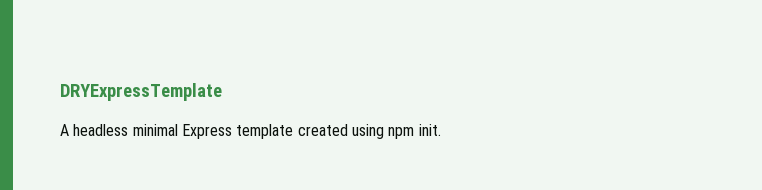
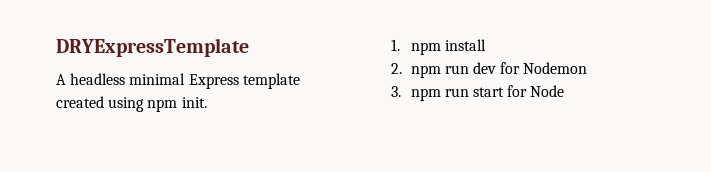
+ 1. npm install
+ 2. npm run dev for Nodemon
+ 3. npm run start for Node

